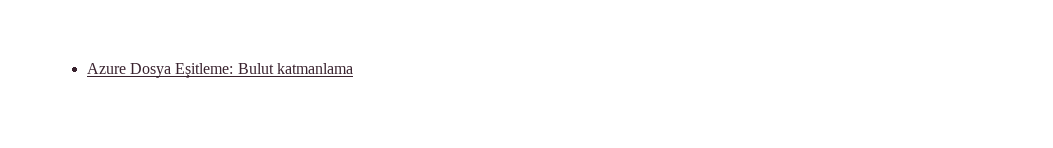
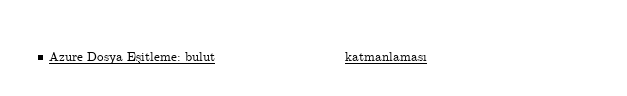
- Azure Dosya Eşitleme: Bulut katmanlama
+ Azure Dosya Eşitleme: bulut katmanlaması

